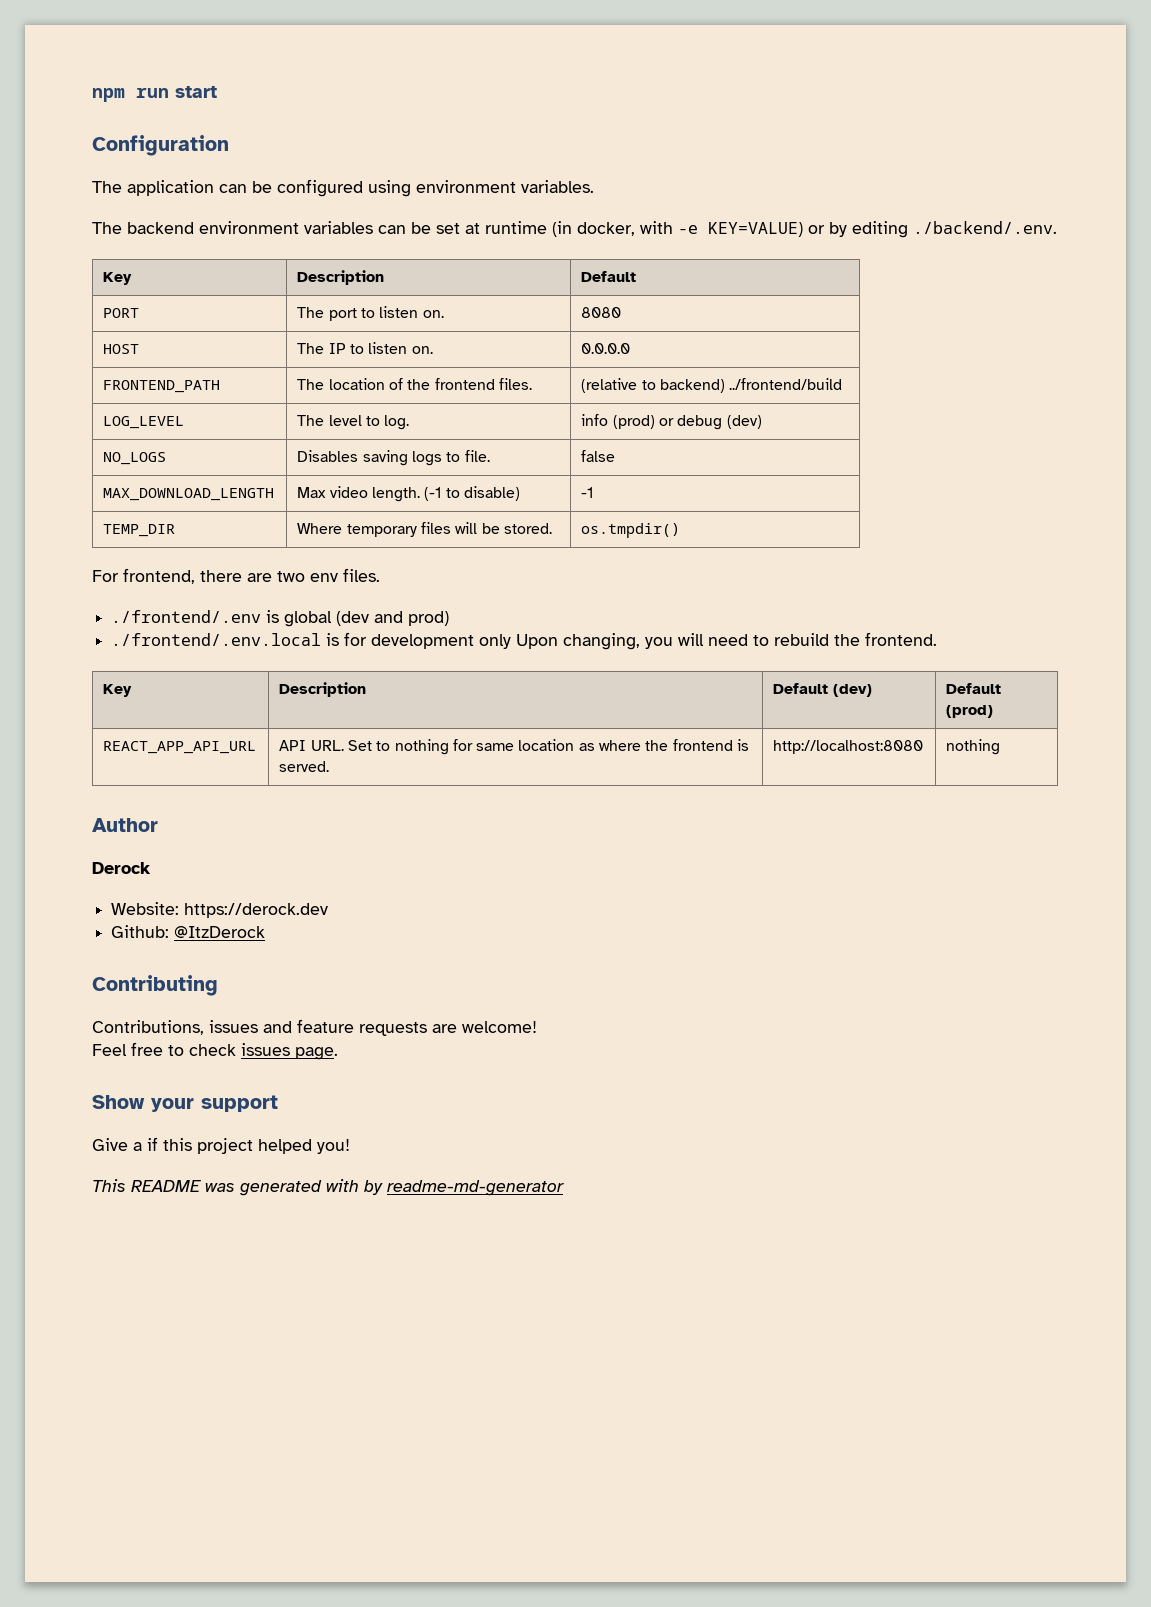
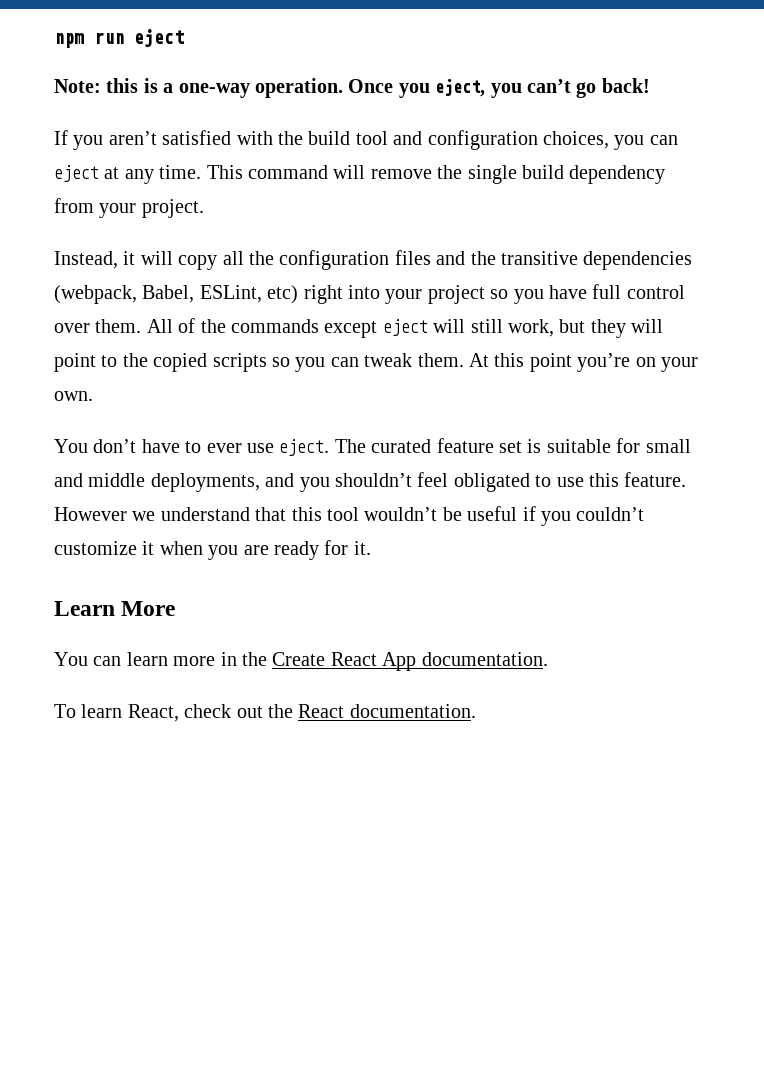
- npm run start
- Configuration
- The application can be configured using environment variables.
- The backend environment variables can be set at runtime (in docker, with -e KEY=VALUE) or by editing ./backend/.env.
- Key | Description | Default
- PORT | The port to listen on. | 8080
- HOST | The IP to listen on. | 0.0.0.0
- FRONTEND_PATH | The location of the frontend files. | (relative to backend) ../frontend/build
- LOG_LEVEL | The level to log. | info (prod) or debug (dev)
- NO_LOGS | Disables saving logs to file. | false
- MAX_DOWNLOAD_LENGTH | Max video length. (-1 to disable) | -1
- TEMP_DIR | Where temporary files will be stored. | os.tmpdir()
- For frontend, there are two env files.
- ./frontend/.env is global (dev and prod)
- ./frontend/.env.local is for development only Upon changing, you will need to rebuild the frontend.
- Key | Description | Default (dev) | Default (prod)
- REACT_APP_API_URL | API URL. Set to nothing for same location as where the frontend is served. | http://localhost:8080 | nothing
- Author
- Derock
- Website: https://derock.dev
- Github: @ItzDerock
- Contributing
- Contributions, issues and feature requests are welcome!
- Feel free to check issues page.
- Show your support
- Give a if this project helped you!
- This README was generated with by readme-md-generator
+ npm run eject
+ Note: this is a one-way operation. Once you eject, you can’t go back!
+ If you aren’t satisfied with the build tool and configuration choices, you can eject at any time. This command will remove the single build dependency from your project.
+ Instead, it will copy all the configuration files and the transitive dependencies (webpack, Babel, ESLint, etc) right into your project so you have full control over them. All of the commands except eject will still work, but they will point to the copied scripts so you can tweak them. At this point you’re on your own.
+ You don’t have to ever use eject. The curated feature set is suitable for small and middle deployments, and you shouldn’t feel obligated to use this feature. However we understand that this tool wouldn’t be useful if you couldn’t customize it when you are ready for it.
+ Learn More
+ You can learn more in the Create React App documentation.
+ To learn React, check out the React documentation.

